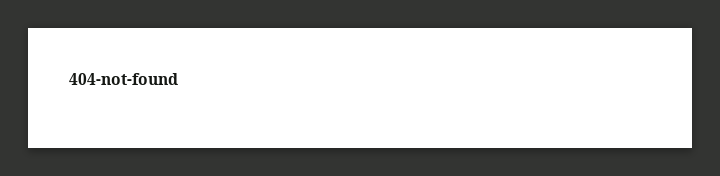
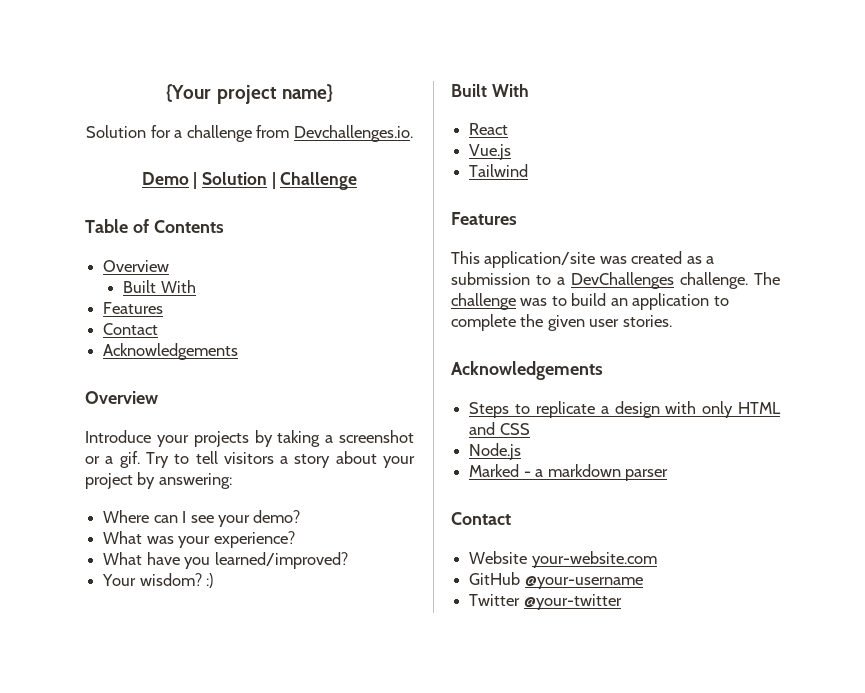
- 404-not-found
+ {Your project name}
+ Solution for a challenge from Devchallenges.io.
+ Demo | Solution | Challenge
+ Table of Contents
+ Overview
+ Built With
+ Features
+ Contact
+ Acknowledgements
+ Overview
+ Introduce your projects by taking a screenshot or a gif. Try to tell visitors a story about your project by answering:
+ Where can I see your demo?
+ What was your experience?
+ What have you learned/improved?
+ Your wisdom? :)
+ Built With
+ React
+ Vue.js
+ Tailwind
+ Features
+ This application/site was created as a submission to a DevChallenges challenge. The challenge was to build an application to complete the given user stories.
+ Acknowledgements
+ Steps to replicate a design with only HTML and CSS
+ Node.js
+ Marked - a markdown parser
+ Contact
+ Website your-website.com
+ GitHub @your-username
+ Twitter @your-twitter

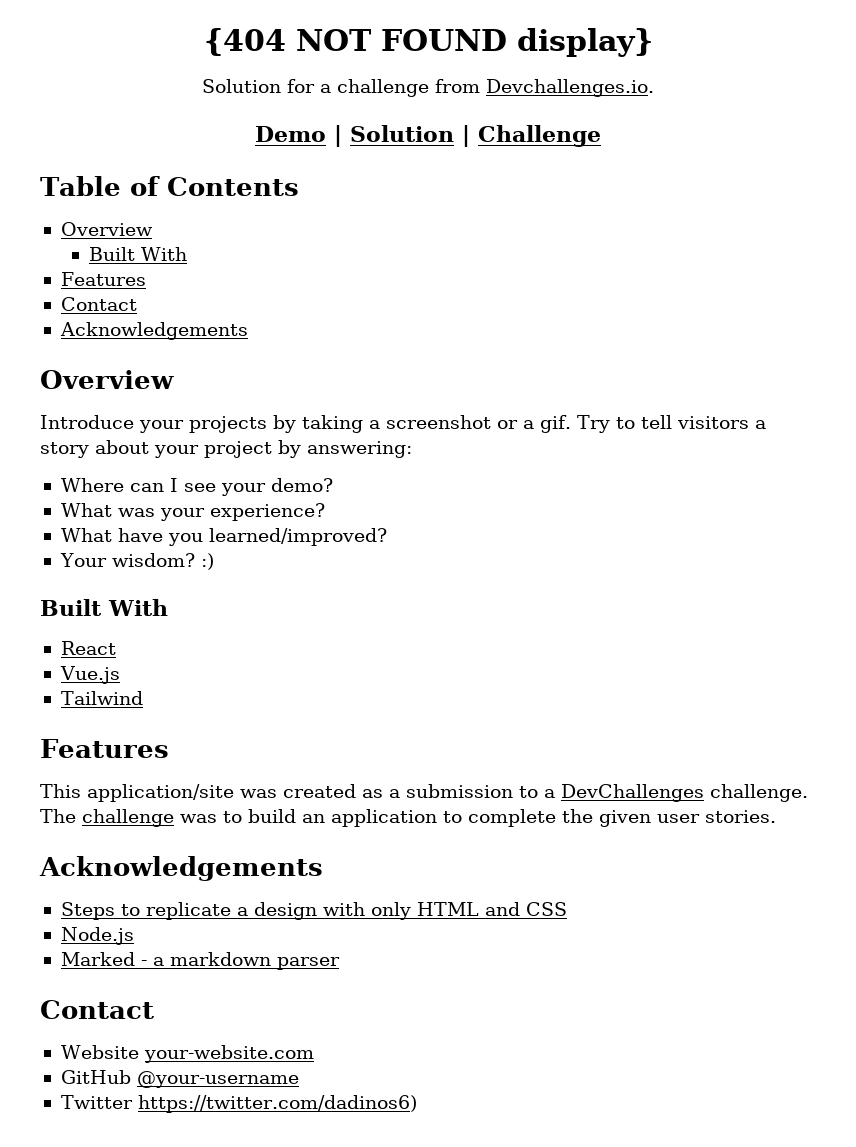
- {Your project name}
+ {404 NOT FOUND display}
- Twitter @your-twitter
+ Twitter https://twitter.com/dadinos6)

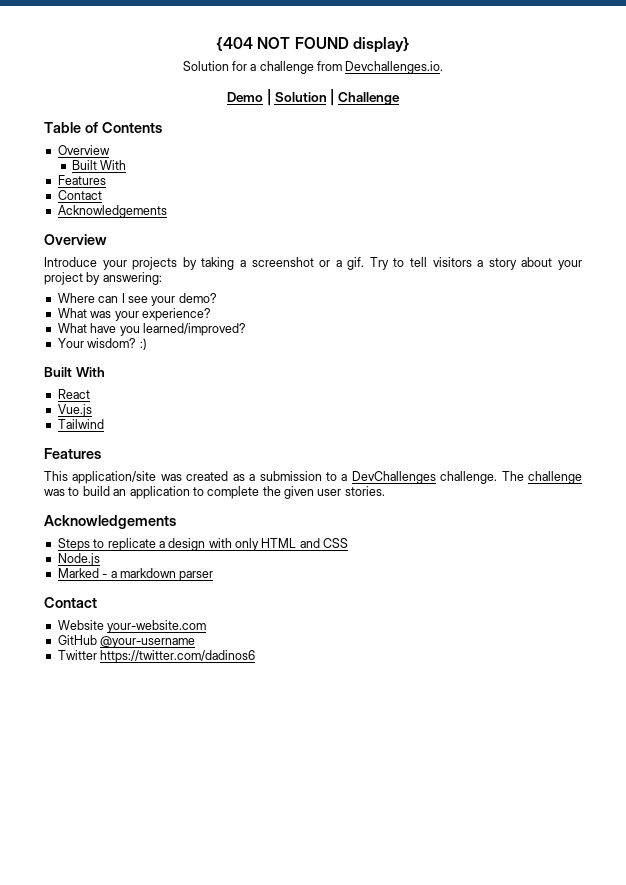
- Twitter https://twitter.com/dadinos6)
+ Twitter https://twitter.com/dadinos6

